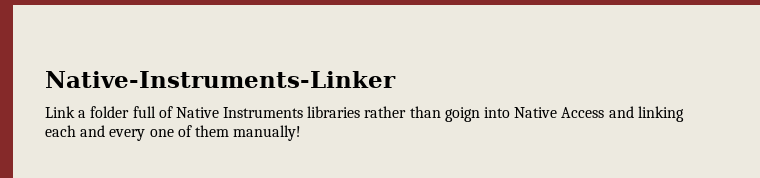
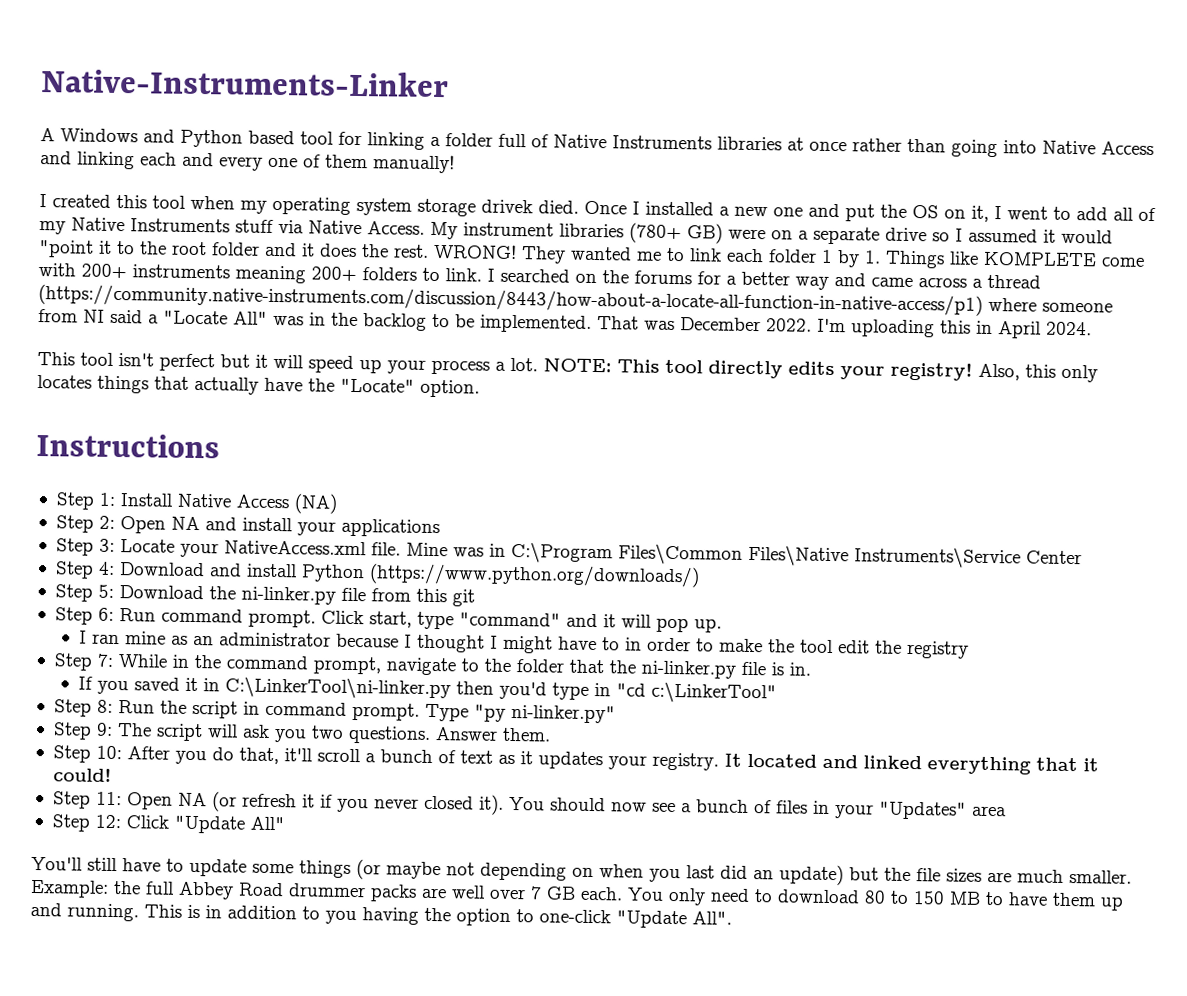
- Link a folder full of Native Instruments libraries rather than goign into Native Access and linking each and every one of them manually!
+ A Windows and Python based tool for linking a folder full of Native Instruments libraries at once rather than going into Native Access and linking each and every one of them manually!
+ I created this tool when my operating system storage drivek died. Once I installed a new one and put the OS on it, I went to add all of my Native Instruments stuff via Native Access. My instrument libraries (780+ GB) were on a separate drive so I assumed it would "point it to the root folder and it does the rest. WRONG! They wanted me to link each folder 1 by 1. Things like KOMPLETE come with 200+ instruments meaning 200+ folders to link. I searched on the forums for a better way and came across a thread (https://community.native-instruments.com/discussion/8443/how-about-a-locate-all-function-in-native-access/p1) where someone from NI said a "Locate All" was in the backlog to be implemented. That was December 2022. I'm uploading this in April 2024.
+ This tool isn't perfect but it will speed up your process a lot. NOTE: This tool directly edits your registry! Also, this only locates things that actually have the "Locate" option.
+ Instructions
+ Step 1: Install Native Access (NA)
+ Step 2: Open NA and install your applications
+ Step 3: Locate your NativeAccess.xml file. Mine was in C:\Program Files\Common Files\Native Instruments\Service Center
+ Step 4: Download and install Python (https://www.python.org/downloads/)
+ Step 5: Download the ni-linker.py file from this git
+ Step 6: Run command prompt. Click start, type "command" and it will pop up.
+ I ran mine as an administrator because I thought I might have to in order to make the tool edit the registry
+ Step 7: While in the command prompt, navigate to the folder that the ni-linker.py file is in.
+ If you saved it in C:\LinkerTool\ni-linker.py then you'd type in "cd c:\LinkerTool"
+ Step 8: Run the script in command prompt. Type "py ni-linker.py"
+ Step 9: The script will ask you two questions. Answer them.
+ Step 10: After you do that, it'll scroll a bunch of text as it updates your registry. It located and linked everything that it could!
+ Step 11: Open NA (or refresh it if you never closed it). You should now see a bunch of files in your "Updates" area
+ Step 12: Click "Update All"
+ You'll still have to update some things (or maybe not depending on when you last did an update) but the file sizes are much smaller. Example: the full Abbey Road drummer packs are well over 7 GB each. You only need to download 80 to 150 MB to have them up and running. This is in addition to you having the option to one-click "Update All".

